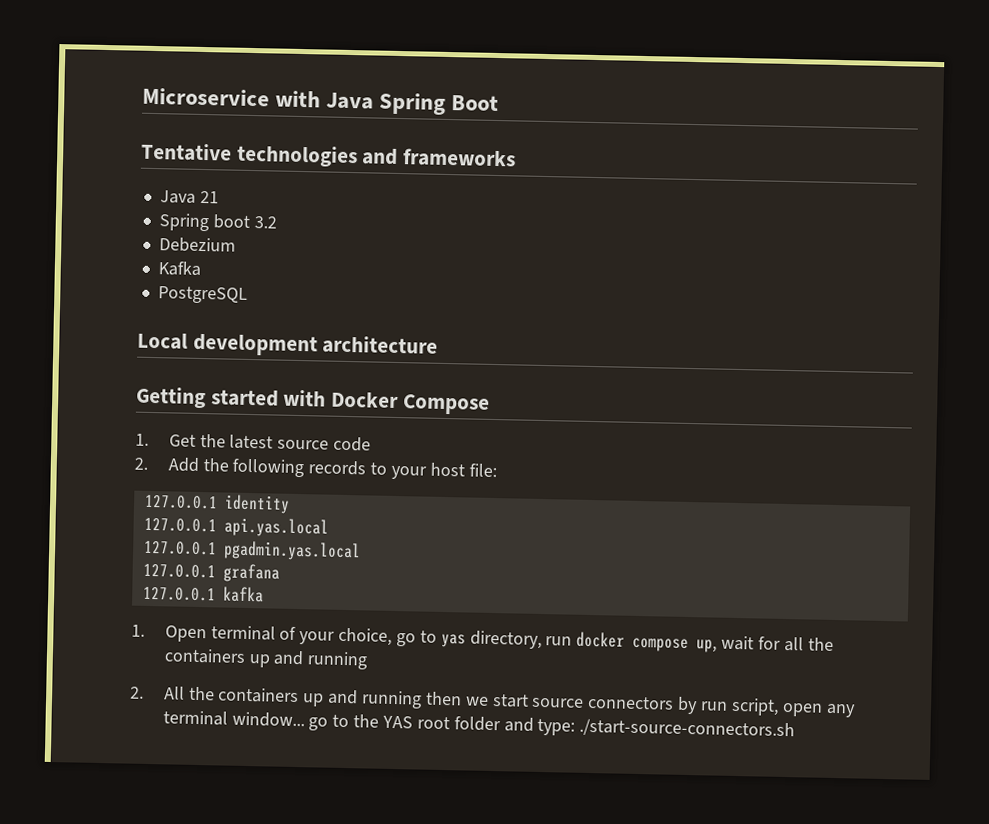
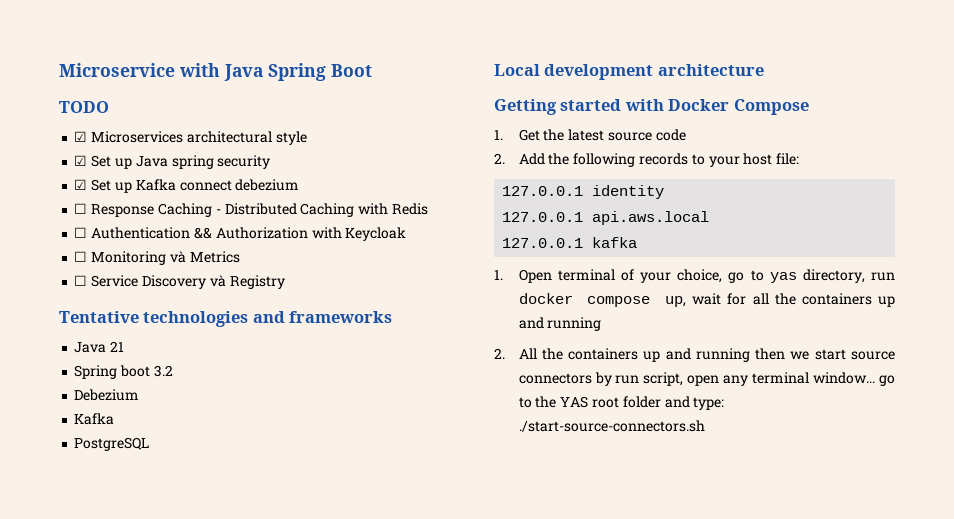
+ TODO
+ ☑ Microservices architectural style
+ ☑ Set up Java spring security
+ ☑ Set up Kafka connect debezium
+ ☐ Response Caching - Distributed Caching with Redis
+ ☐ Authentication && Authorization with Keycloak
+ ☐ Monitoring và Metrics
+ ☐ Service Discovery và Registry
- 127.0.0.1 api.yas.local
- 127.0.0.1 pgadmin.yas.local
- 127.0.0.1 grafana
+ 127.0.0.1 api.aws.local

